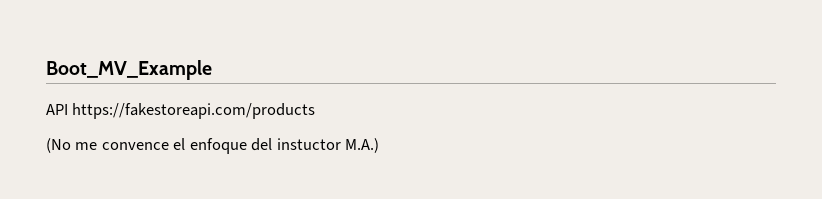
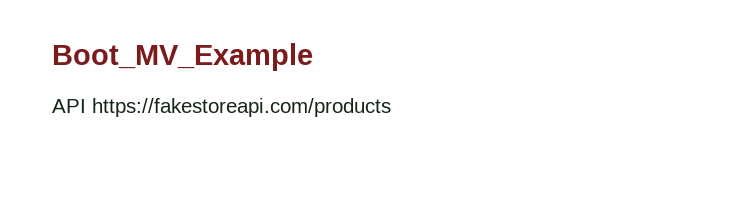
- (No me convence el enfoque del instuctor M.A.)

